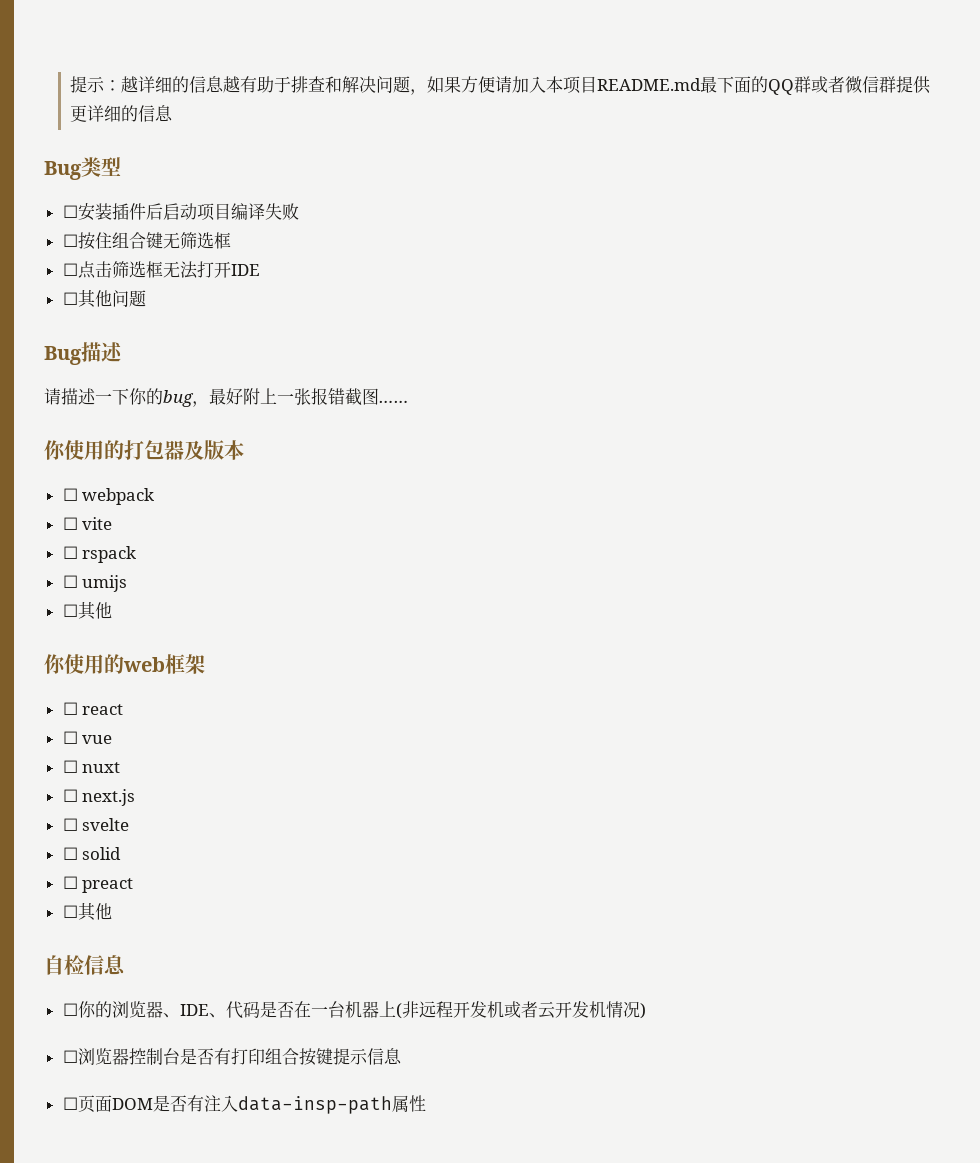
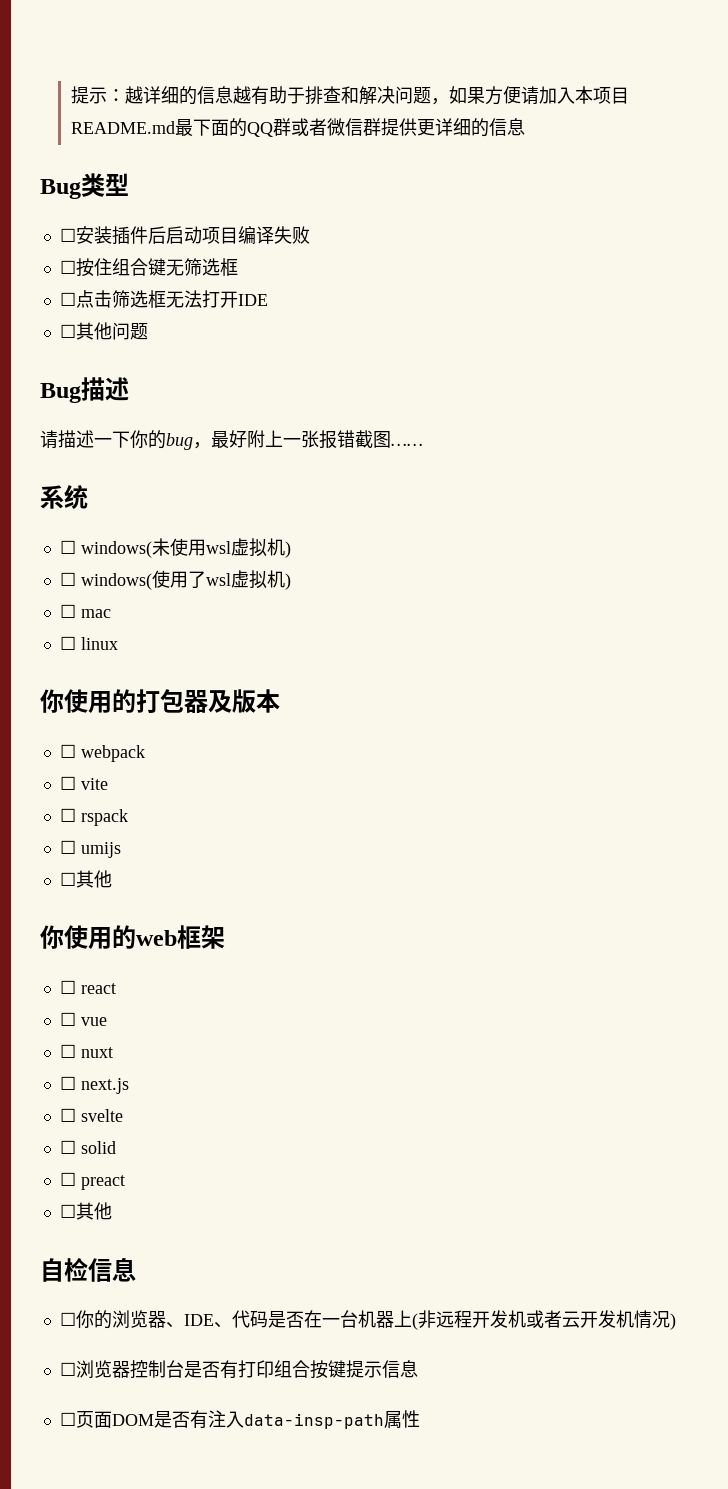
+ 系统
+ ☐ windows(未使用wsl虚拟机)
+ ☐ windows(使用了wsl虚拟机)
+ ☐ mac
+ ☐ linux

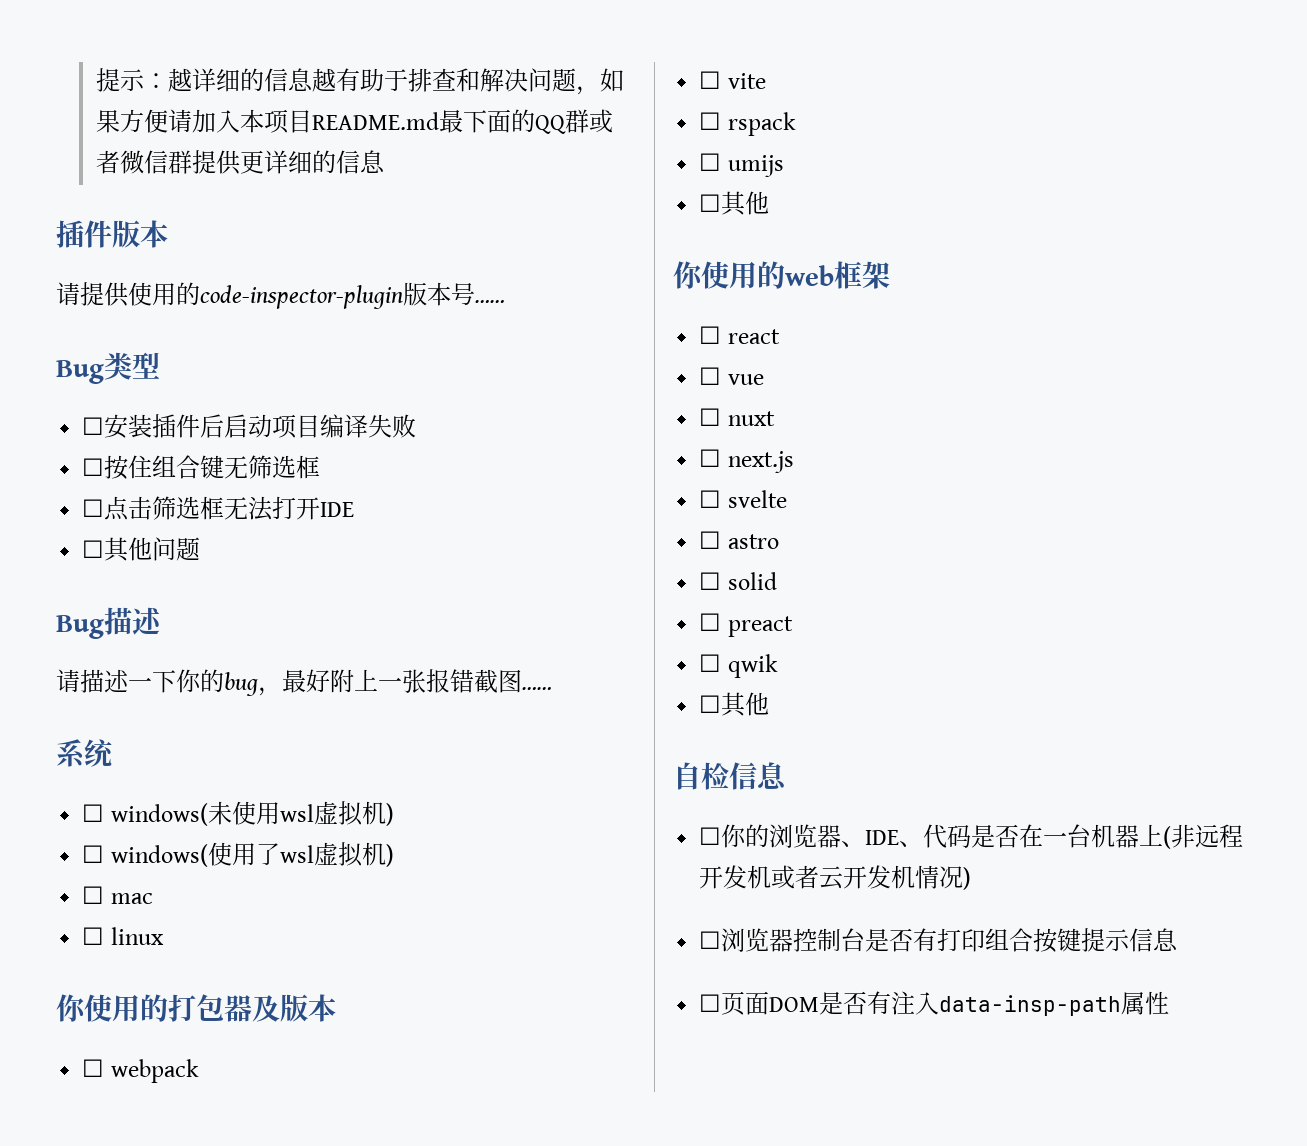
+ 插件版本
+ 请提供使用的code-inspector-plugin版本号……
+ ☐ astro
+ ☐ qwik

